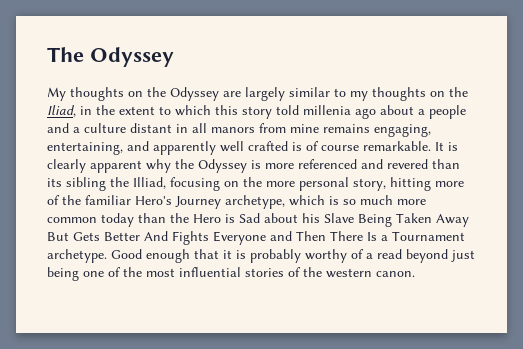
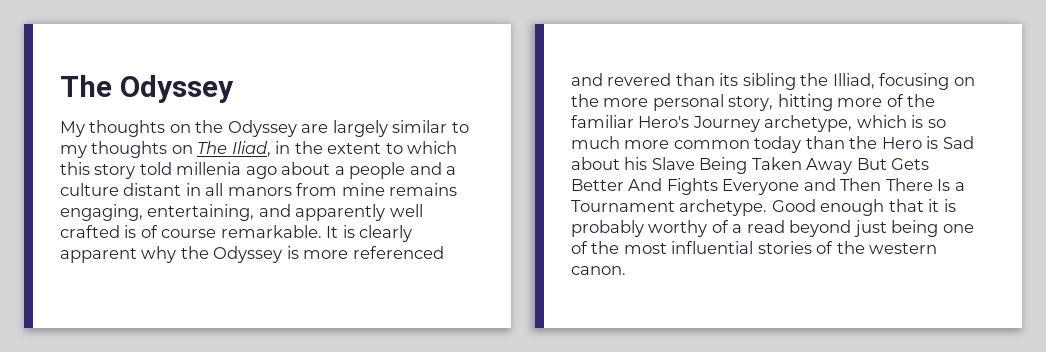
- My thoughts on the Odyssey are largely similar to my thoughts on the Iliad, in the extent to which this story told millenia ago about a people and a culture distant in all manors from mine remains engaging, entertaining, and apparently well crafted is of course remarkable.
+ My thoughts on the Odyssey are largely similar to my thoughts on The Iliad, in the extent to which this story told millenia ago about a people and a culture distant in all manors from mine remains engaging, entertaining, and apparently well crafted is of course remarkable.

